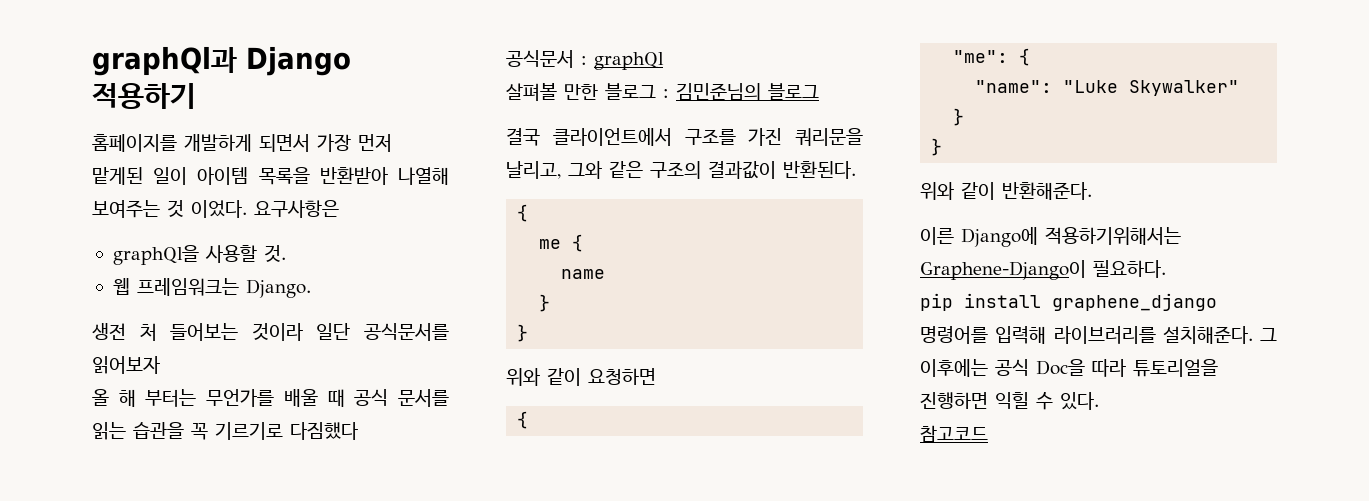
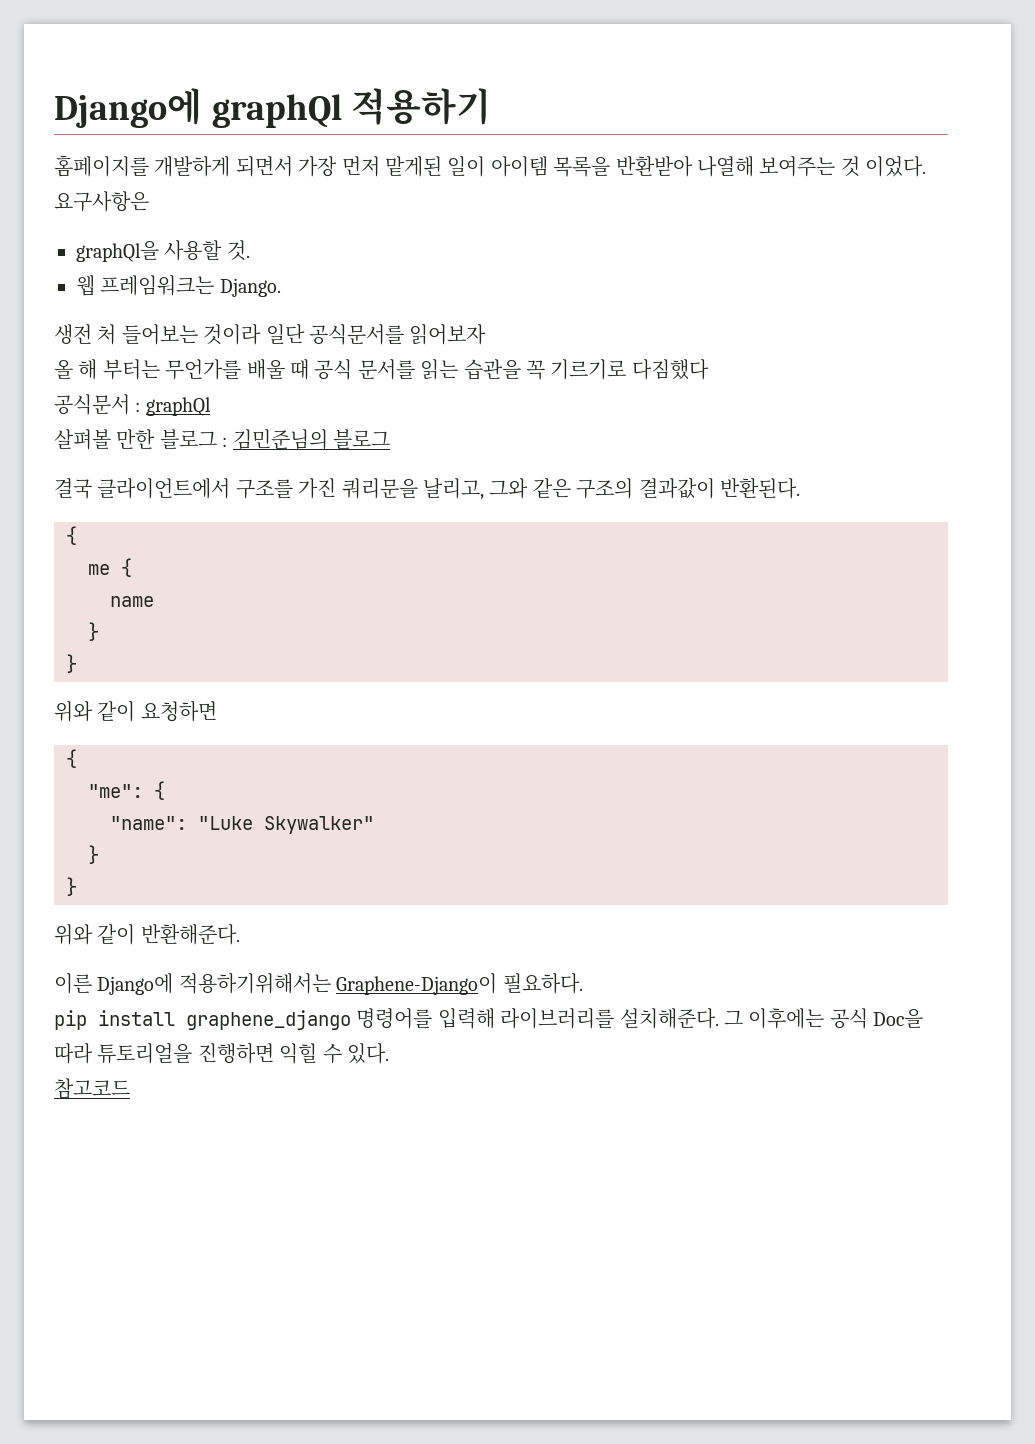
- graphQl과 Django 적용하기
+ Django에 graphQl 적용하기

